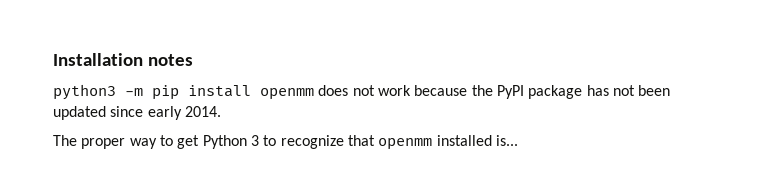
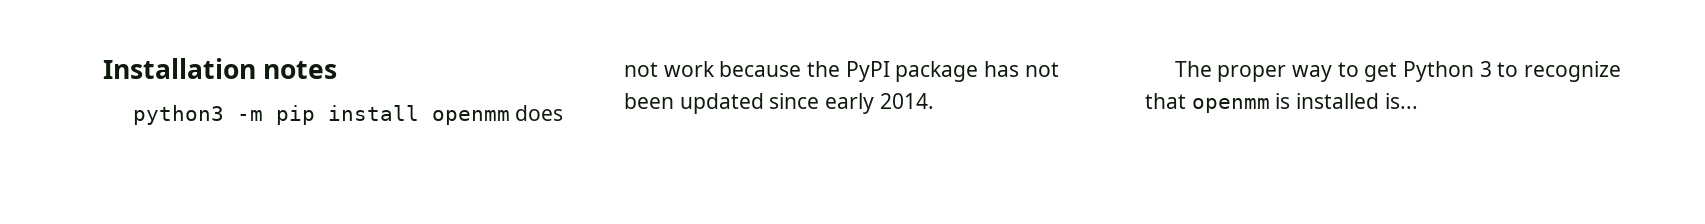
- The proper way to get Python 3 to recognize that openmm installed is...
+ The proper way to get Python 3 to recognize that openmm is installed is...

